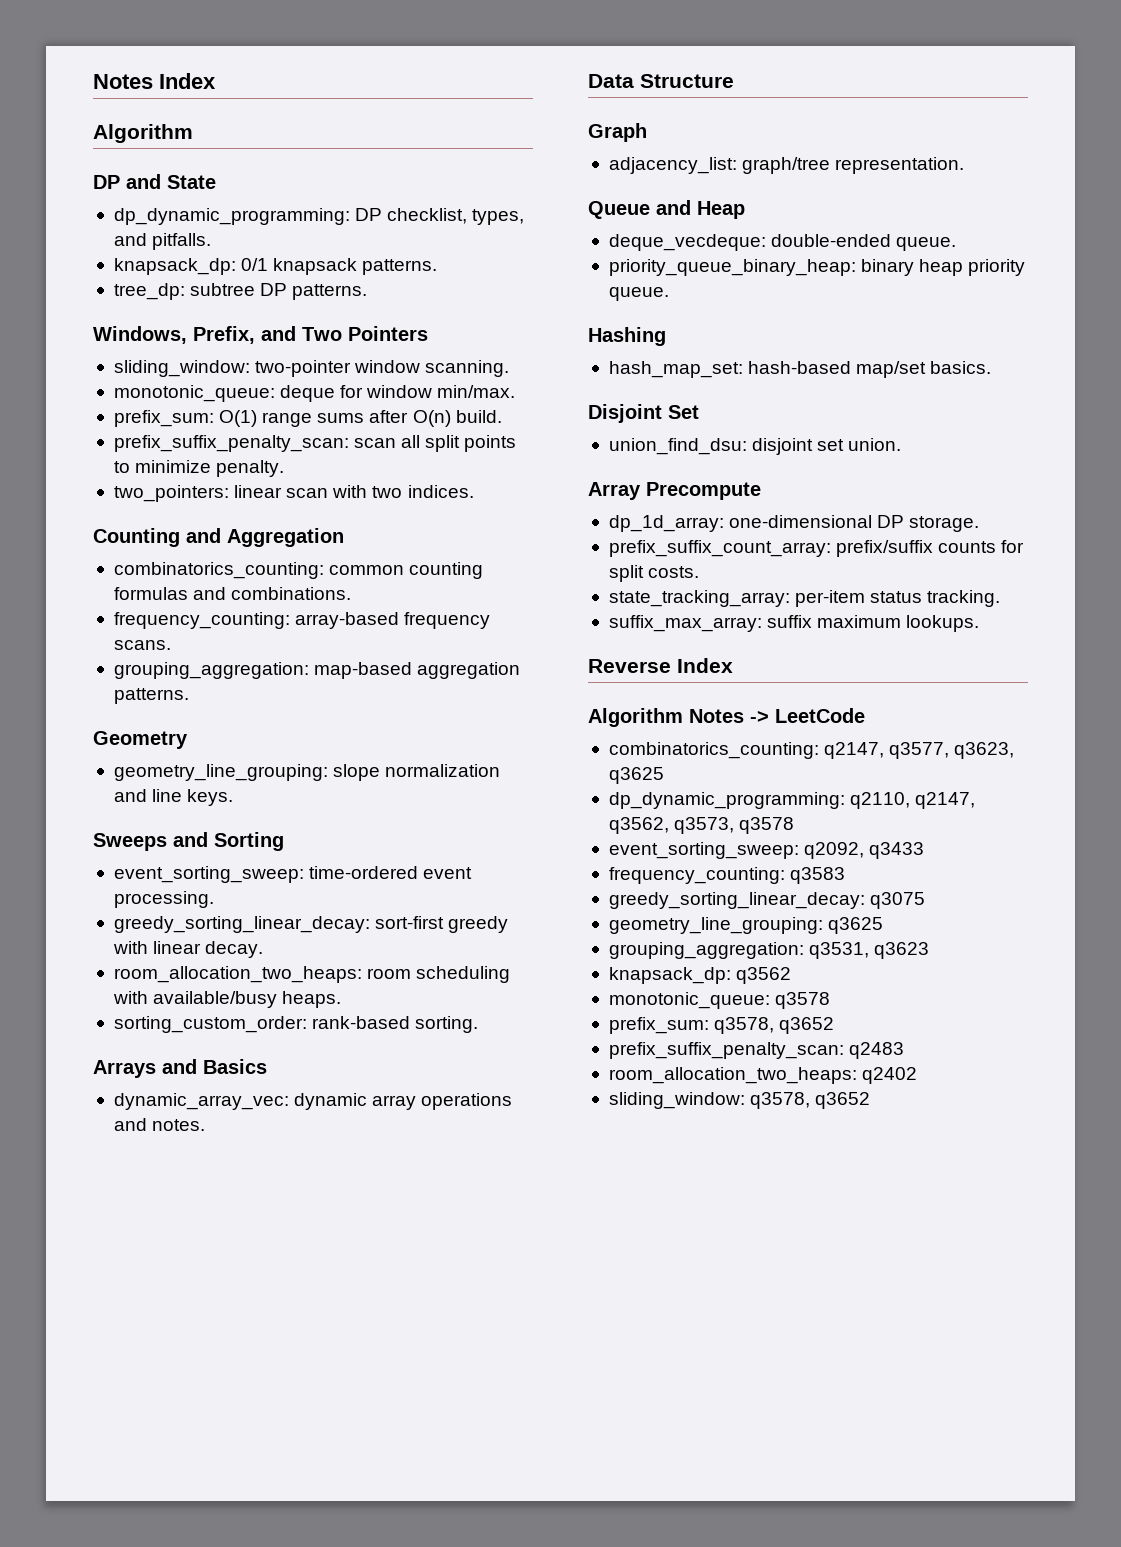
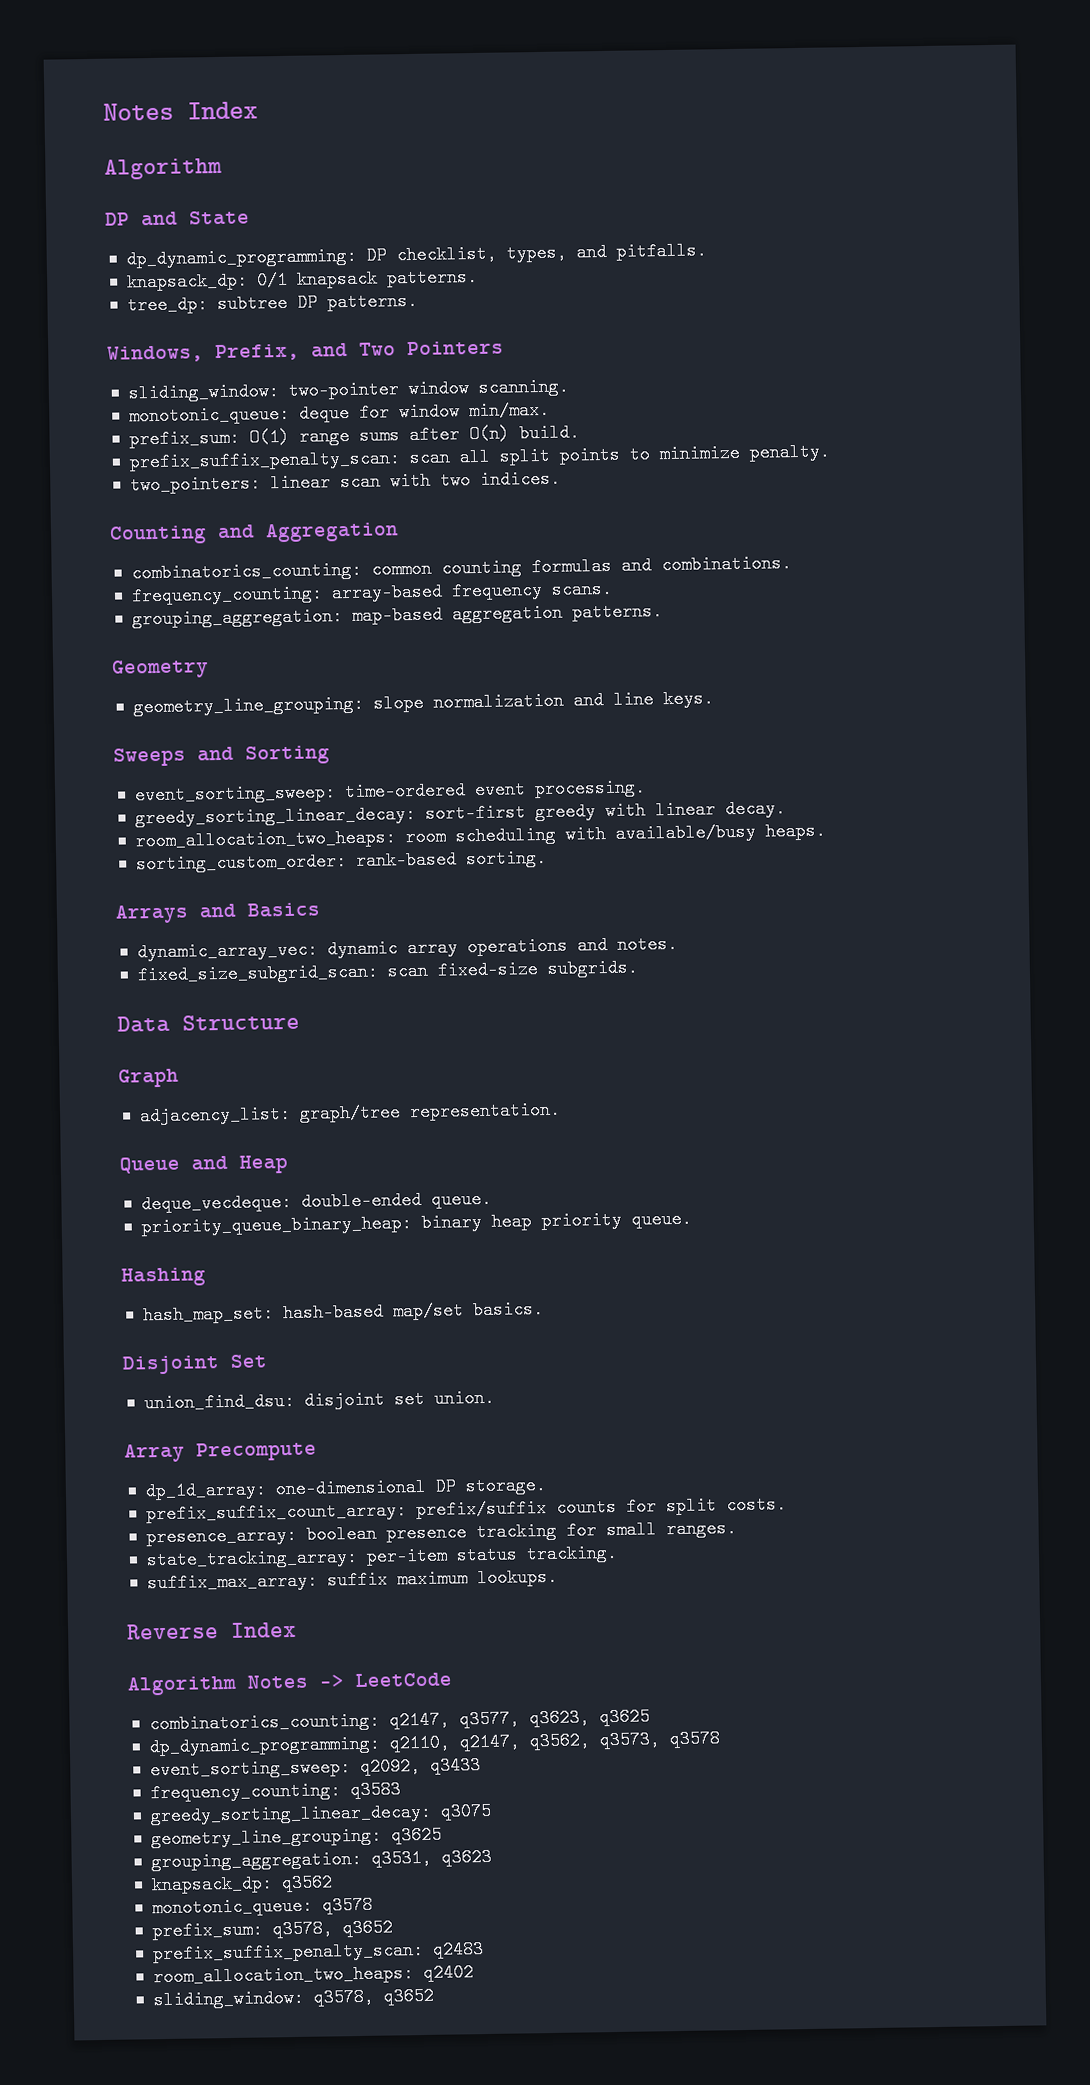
+ fixed_size_subgrid_scan: scan fixed-size subgrids.
+ presence_array: boolean presence tracking for small ranges.

